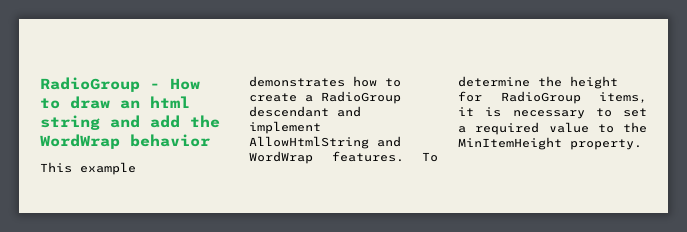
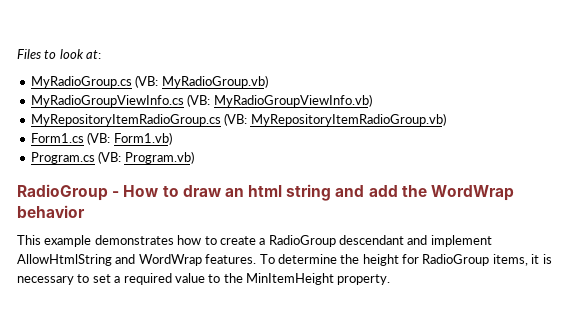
+ Files to look at:
+ MyRadioGroup.cs (VB: MyRadioGroup.vb)
+ MyRadioGroupViewInfo.cs (VB: MyRadioGroupViewInfo.vb)
+ MyRepositoryItemRadioGroup.cs (VB: MyRepositoryItemRadioGroup.vb)
+ Form1.cs (VB: Form1.vb)
+ Program.cs (VB: Program.vb)

